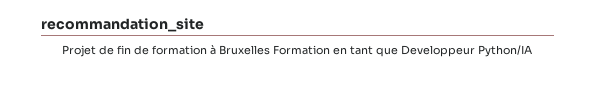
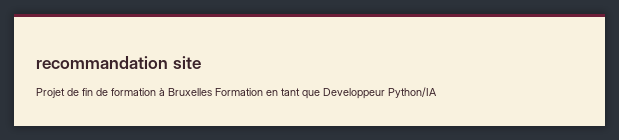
- recommandation_site
+ recommandation site

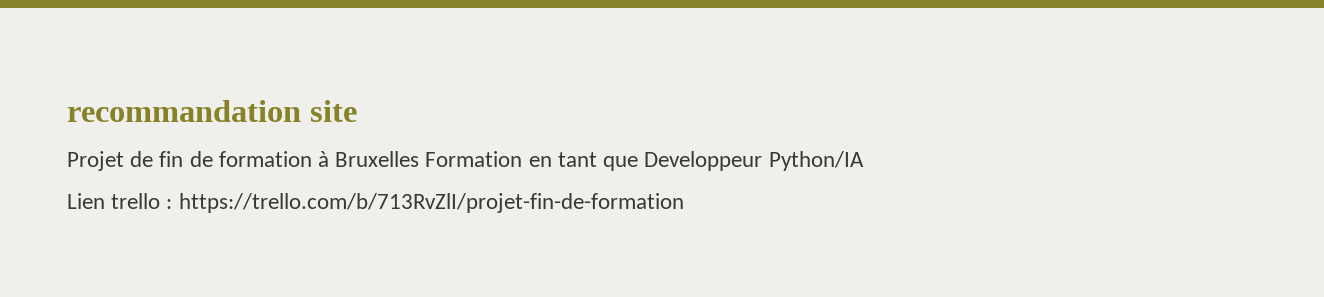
+ Lien trello : https://trello.com/b/713RvZlI/projet-fin-de-formation

